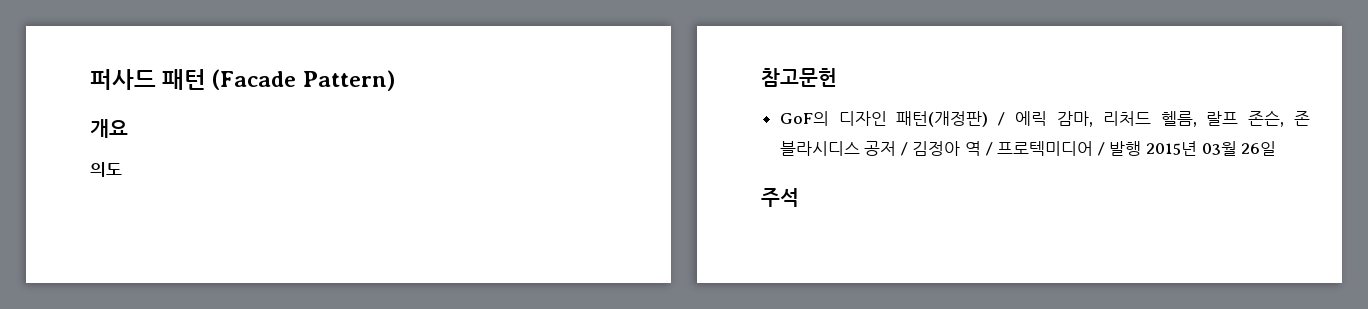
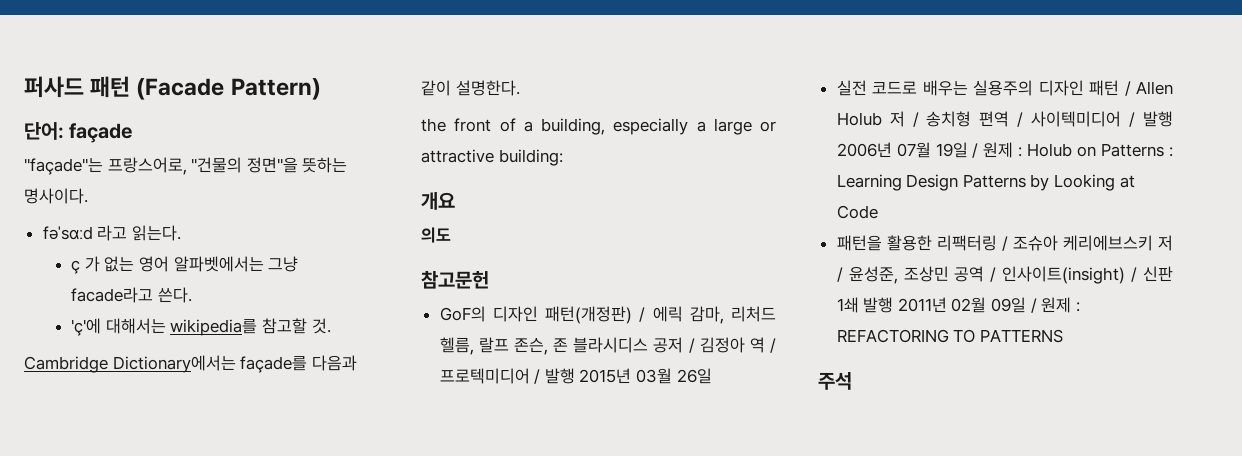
+ 단어: façade
+ "façade"는 프랑스어로, "건물의 정면"을 뜻하는 명사이다.
+ fəˈsɑːd 라고 읽는다.
+ ç 가 없는 영어 알파벳에서는 그냥 facade라고 쓴다.
+ 'ç'에 대해서는 wikipedia를 참고할 것.
+ Cambridge Dictionary에서는 façade를 다음과 같이 설명한다.
+ the front of a building, especially a large or attractive building:
+ 실전 코드로 배우는 실용주의 디자인 패턴 / Allen Holub 저 / 송치형 편역 / 사이텍미디어 / 발행 2006년 07월 19일 / 원제 : Holub on Patterns : Learning Design Patterns by Looking at Code
+ 패턴을 활용한 리팩터링 / 조슈아 케리에브스키 저 / 윤성준, 조상민 공역 / 인사이트(insight) / 신판 1쇄 발행 2011년 02월 09일 / 원제 : REFACTORING TO PATTERNS

